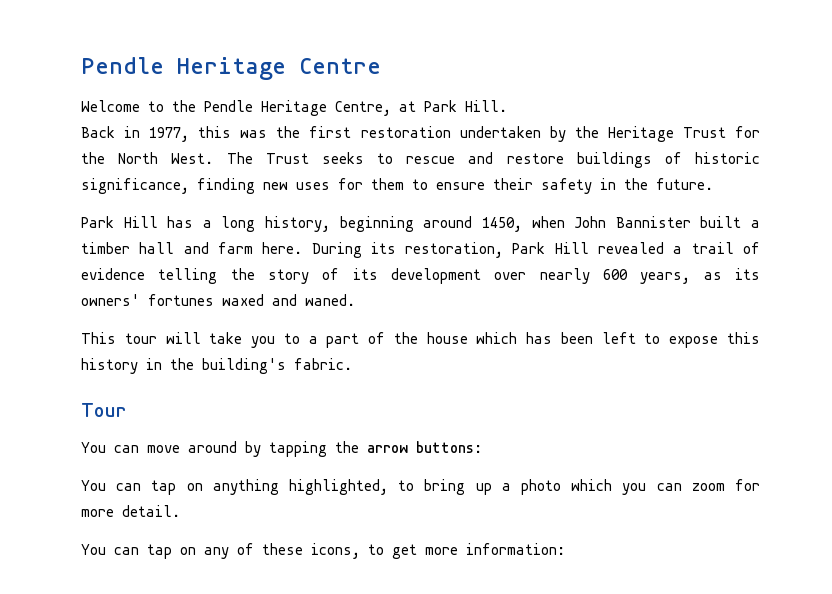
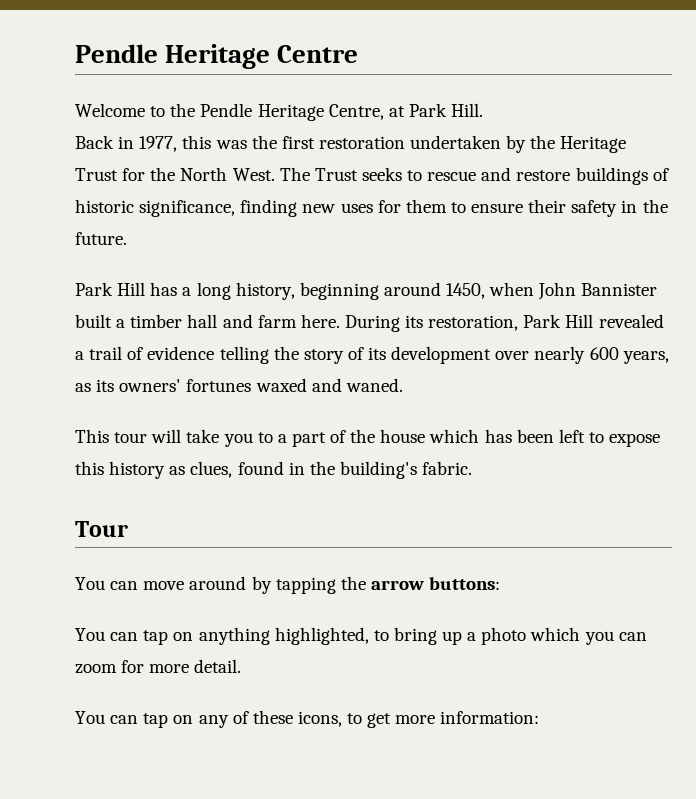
- This tour will take you to a part of the house which has been left to expose this history in the building's fabric.
+ This tour will take you to a part of the house which has been left to expose this history as clues, found in the building's fabric.

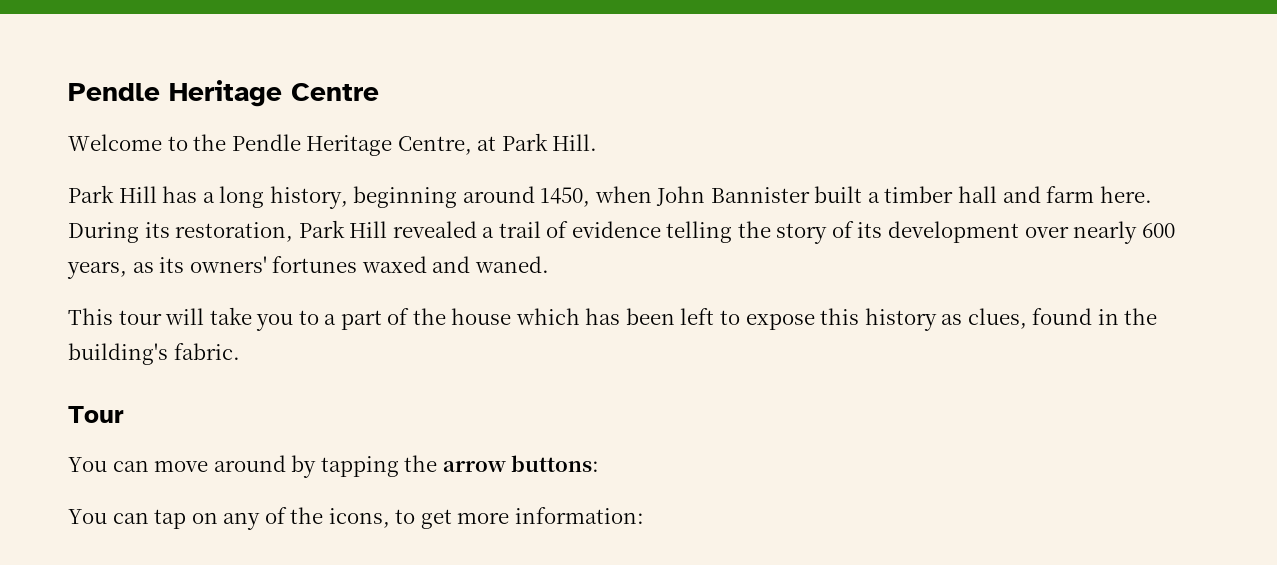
- Back in 1977, this was the first restoration undertaken by the Heritage Trust for the North West. The Trust seeks to rescue and restore buildings of historic significance, finding new uses for them to ensure their safety in the future.
- You can tap on anything highlighted, to bring up a photo which you can zoom for more detail.
- You can tap on any of these icons, to get more information:
+ You can tap on any of the icons, to get more information:

